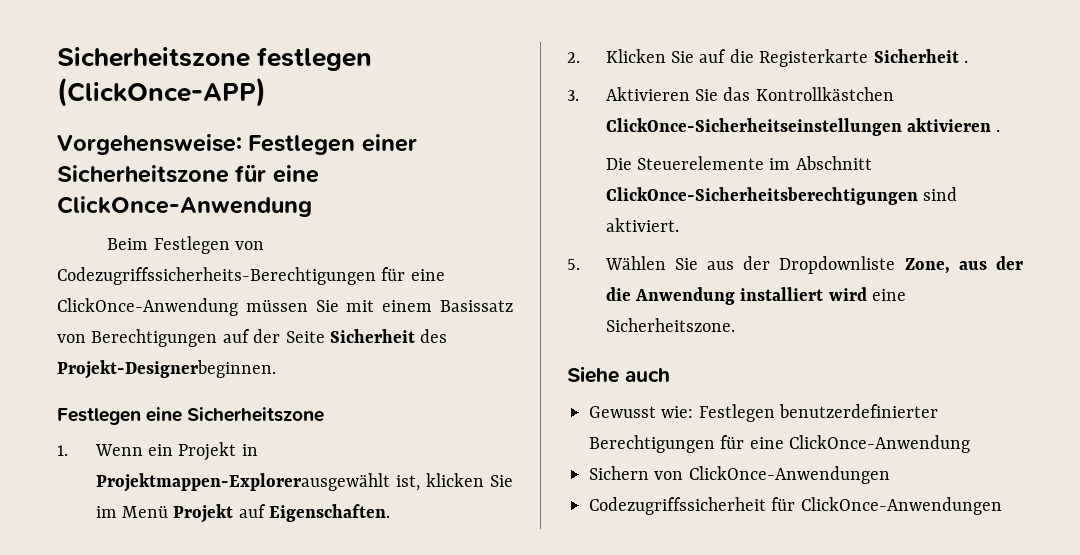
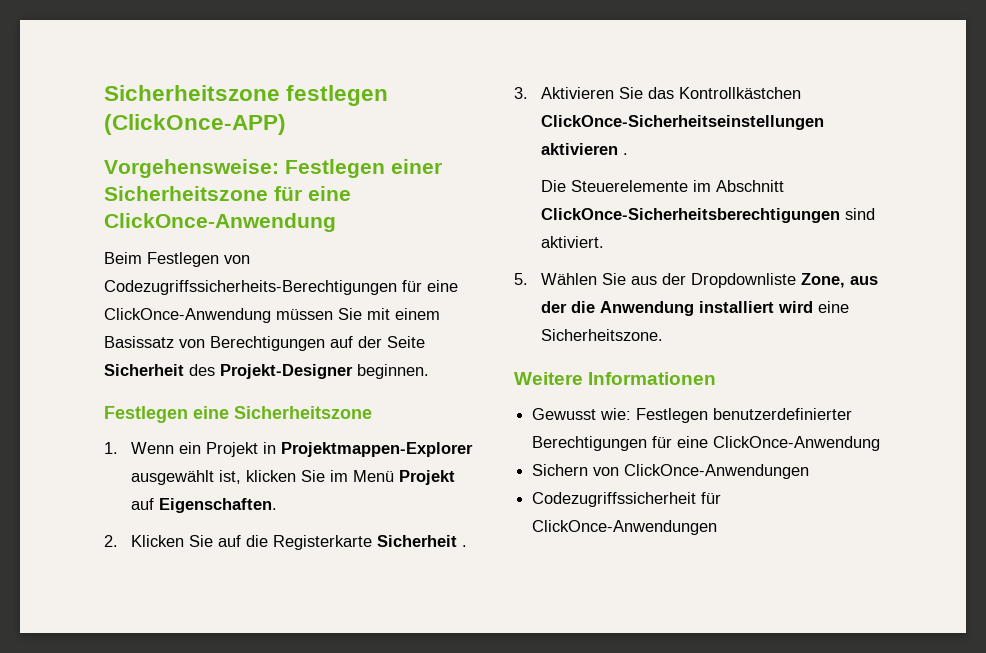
- Beim Festlegen von Codezugriffssicherheits-Berechtigungen für eine ClickOnce-Anwendung müssen Sie mit einem Basissatz von Berechtigungen auf der Seite Sicherheit des Projekt-Designerbeginnen.
+ Beim Festlegen von Codezugriffssicherheits-Berechtigungen für eine ClickOnce-Anwendung müssen Sie mit einem Basissatz von Berechtigungen auf der Seite Sicherheit des Projekt-Designer beginnen.
- 1. Wenn ein Projekt in Projektmappen-Explorerausgewählt ist, klicken Sie im Menü Projekt auf Eigenschaften.
+ 1. Wenn ein Projekt in Projektmappen-Explorer ausgewählt ist, klicken Sie im Menü Projekt auf Eigenschaften.
- Siehe auch
+ Weitere Informationen

